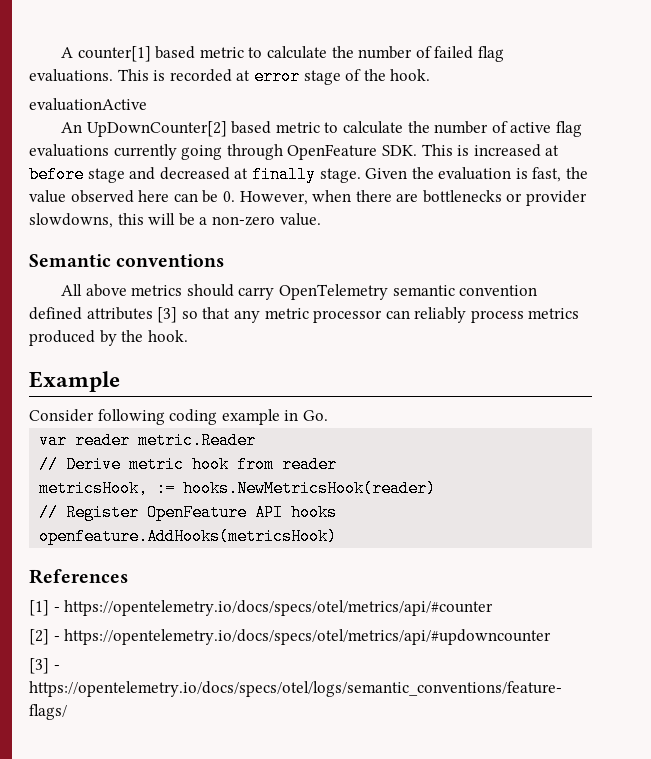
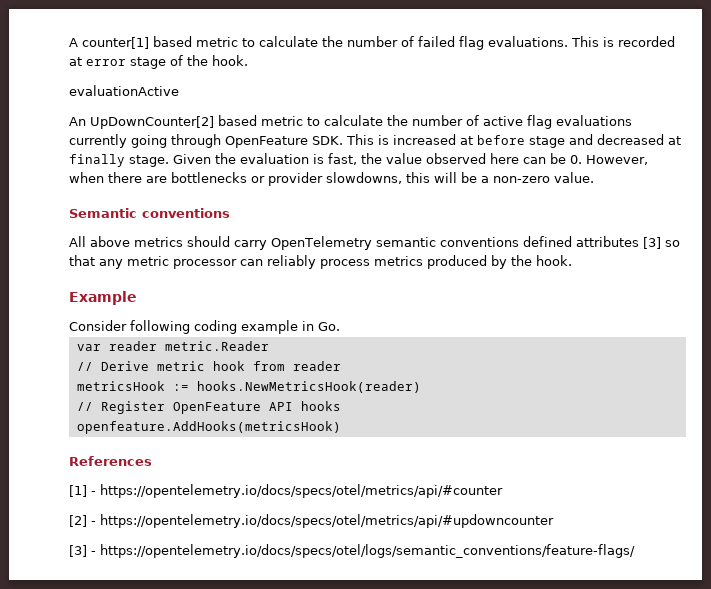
- All above metrics should carry OpenTelemetry semantic convention defined attributes [3] so that any metric processor can reliably process metrics produced by the hook.
+ All above metrics should carry OpenTelemetry semantic conventions defined attributes [3] so that any metric processor can reliably process metrics produced by the hook.
- metricsHook, := hooks.NewMetricsHook(reader)
+ metricsHook := hooks.NewMetricsHook(reader)

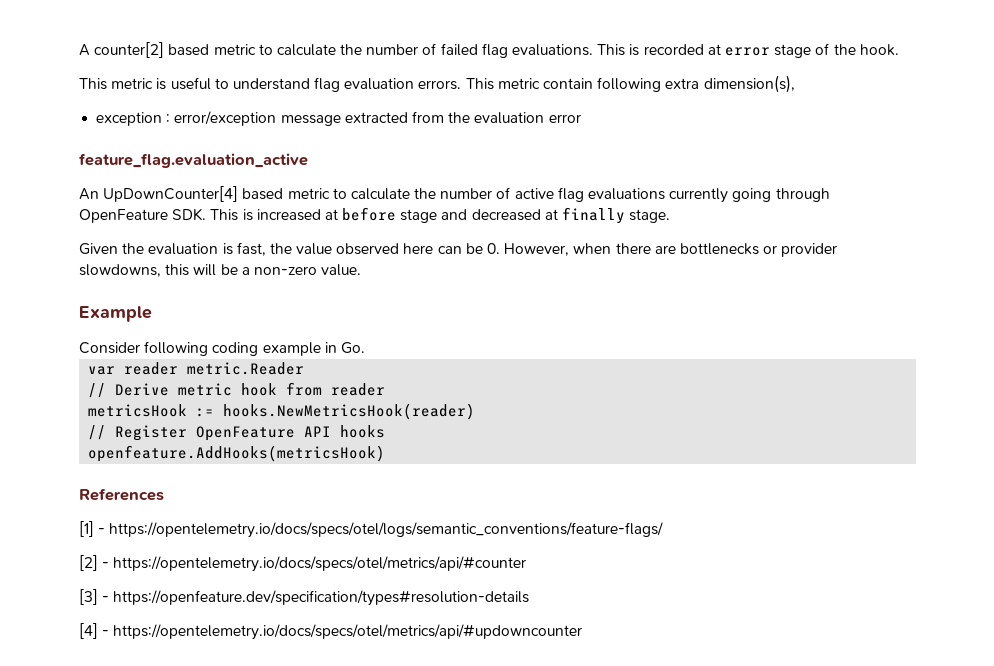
- A counter[1] based metric to calculate the number of failed flag evaluations.
+ A counter[2] based metric to calculate the number of failed flag evaluations.
- evaluationActive
+ This metric is useful to understand flag evaluation errors. This metric contain following extra dimension(s),
+ exception : error/exception message extracted from the evaluation error
+ feature_flag.evaluation_active
- An UpDownCounter[2] based metric to calculate the number of active flag evaluations currently going through OpenFeature SDK. This is increased at before stage and decreased at finally stage. Given the evaluation is fast, the value observed here can be 0. However, when there are bottlenecks or provider slowdowns, this will be a non-zero value.
+ An UpDownCounter[4] based metric to calculate the number of active flag evaluations currently going through OpenFeature SDK. This is increased at before stage and decreased at finally stage.
+ Given the evaluation is fast, the value observed here can be 0. However, when there are bottlenecks or provider slowdowns, this will be a non-zero value.
- Semantic conventions
- All above metrics should carry OpenTelemetry semantic conventions defined attributes [3] so that any metric processor can reliably process metrics produced by the hook.
- [1] - https://opentelemetry.io/docs/specs/otel/metrics/api/#counter
+ [1] - https://opentelemetry.io/docs/specs/otel/logs/semantic_conventions/feature-flags/
- [2] - https://opentelemetry.io/docs/specs/otel/metrics/api/#updowncounter
+ [2] - https://opentelemetry.io/docs/specs/otel/metrics/api/#counter
- [3] - https://opentelemetry.io/docs/specs/otel/logs/semantic_conventions/feature-flags/
+ [3] - https://openfeature.dev/specification/types#resolution-details
+ [4] - https://opentelemetry.io/docs/specs/otel/metrics/api/#updowncounter

